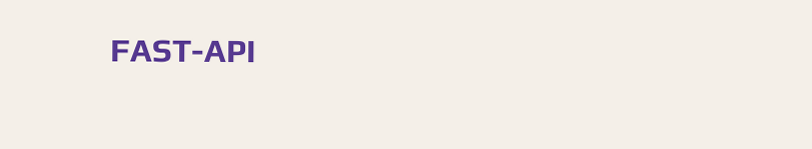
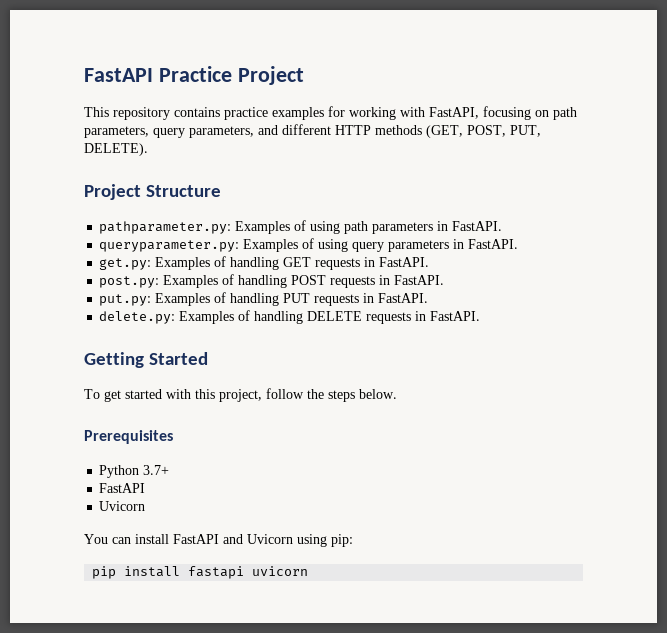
- FAST-API
+ FastAPI Practice Project
+ This repository contains practice examples for working with FastAPI, focusing on path parameters, query parameters, and different HTTP methods (GET, POST, PUT, DELETE).
+ Project Structure
+ pathparameter.py: Examples of using path parameters in FastAPI.
+ queryparameter.py: Examples of using query parameters in FastAPI.
+ get.py: Examples of handling GET requests in FastAPI.
+ post.py: Examples of handling POST requests in FastAPI.
+ put.py: Examples of handling PUT requests in FastAPI.
+ delete.py: Examples of handling DELETE requests in FastAPI.
+ Getting Started
+ To get started with this project, follow the steps below.
+ Prerequisites
+ Python 3.7+
+ FastAPI
+ Uvicorn
+ You can install FastAPI and Uvicorn using pip:
+ pip install fastapi uvicorn

